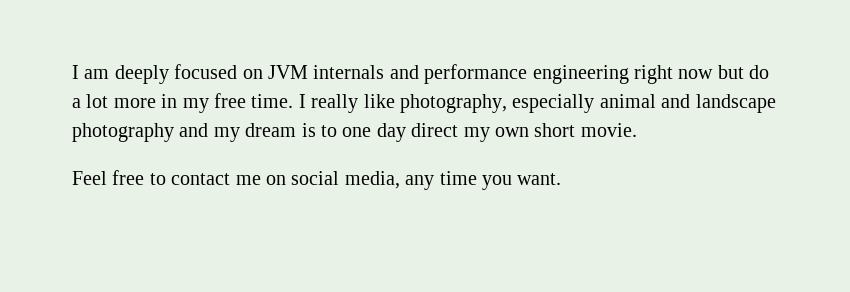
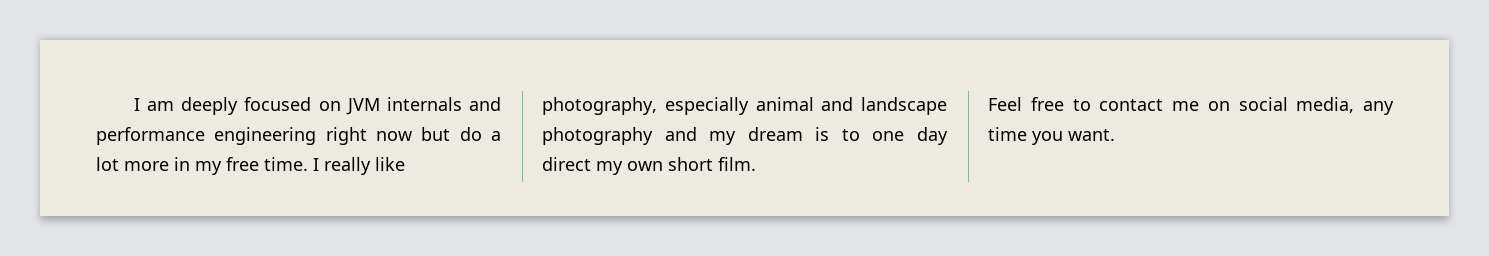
- I really like photography, especially animal and landscape photography and my dream is to one day direct my own short movie.
+ I really like photography, especially animal and landscape photography and my dream is to one day direct my own short film.

